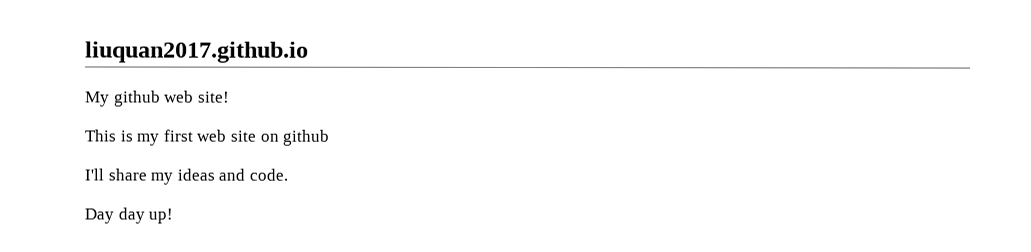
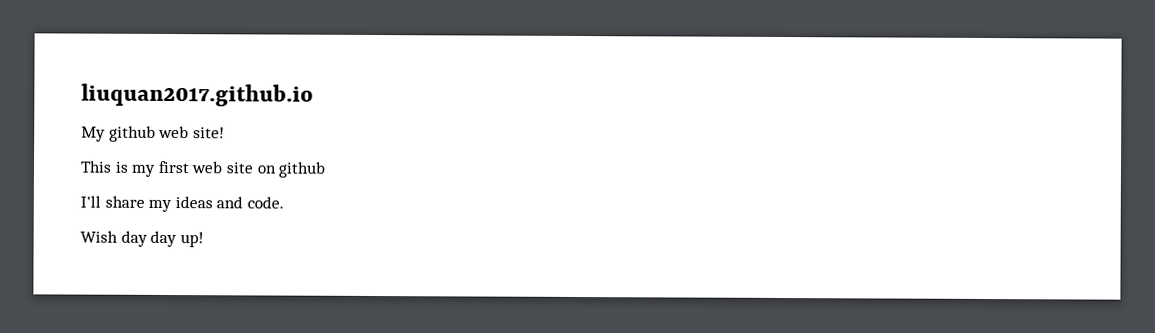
- Day day up!
+ Wish day day up!

